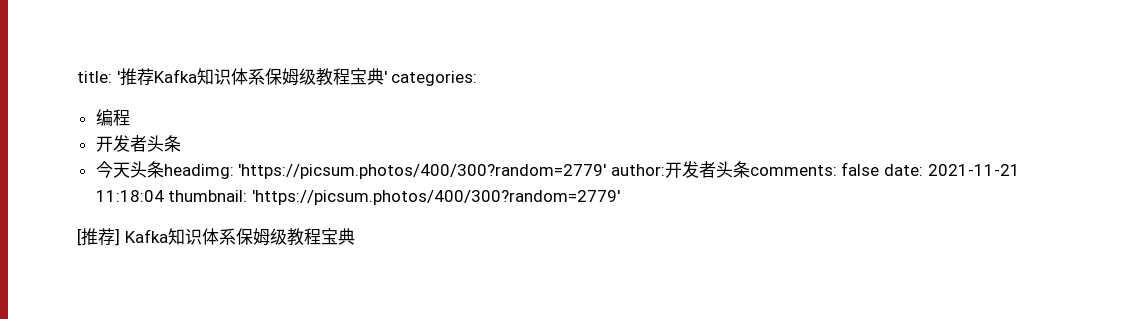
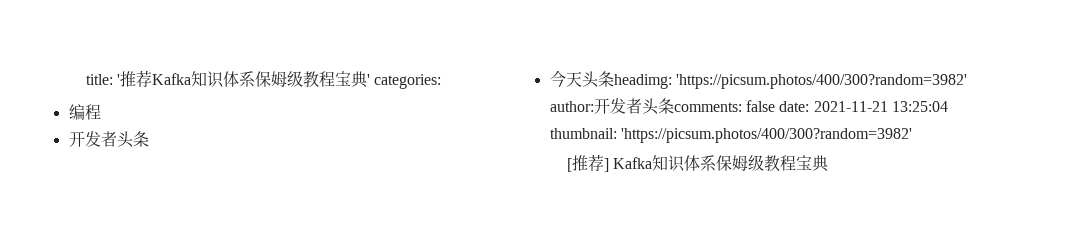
- 今天头条headimg: 'https://picsum.photos/400/300?random=2779' author:开发者头条comments: false date: 2021-11-21 11:18:04 thumbnail: 'https://picsum.photos/400/300?random=2779'
+ 今天头条headimg: 'https://picsum.photos/400/300?random=3982' author:开发者头条comments: false date: 2021-11-21 13:25:04 thumbnail: 'https://picsum.photos/400/300?random=3982'

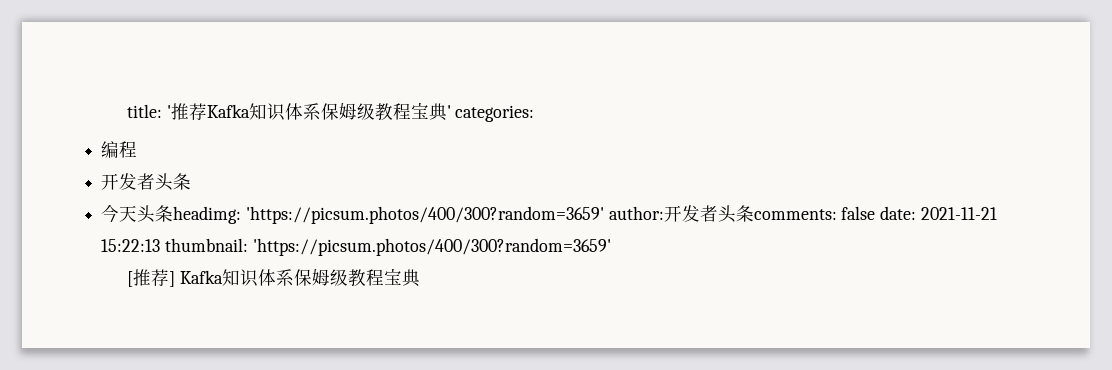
- 今天头条headimg: 'https://picsum.photos/400/300?random=3982' author:开发者头条comments: false date: 2021-11-21 13:25:04 thumbnail: 'https://picsum.photos/400/300?random=3982'
+ 今天头条headimg: 'https://picsum.photos/400/300?random=3659' author:开发者头条comments: false date: 2021-11-21 15:22:13 thumbnail: 'https://picsum.photos/400/300?random=3659'

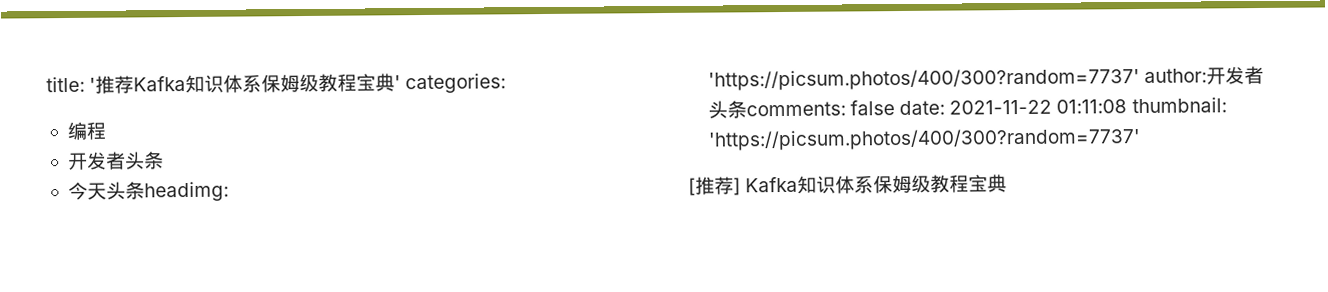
- 今天头条headimg: 'https://picsum.photos/400/300?random=3659' author:开发者头条comments: false date: 2021-11-21 15:22:13 thumbnail: 'https://picsum.photos/400/300?random=3659'
+ 今天头条headimg: 'https://picsum.photos/400/300?random=7737' author:开发者头条comments: false date: 2021-11-22 01:11:08 thumbnail: 'https://picsum.photos/400/300?random=7737'

